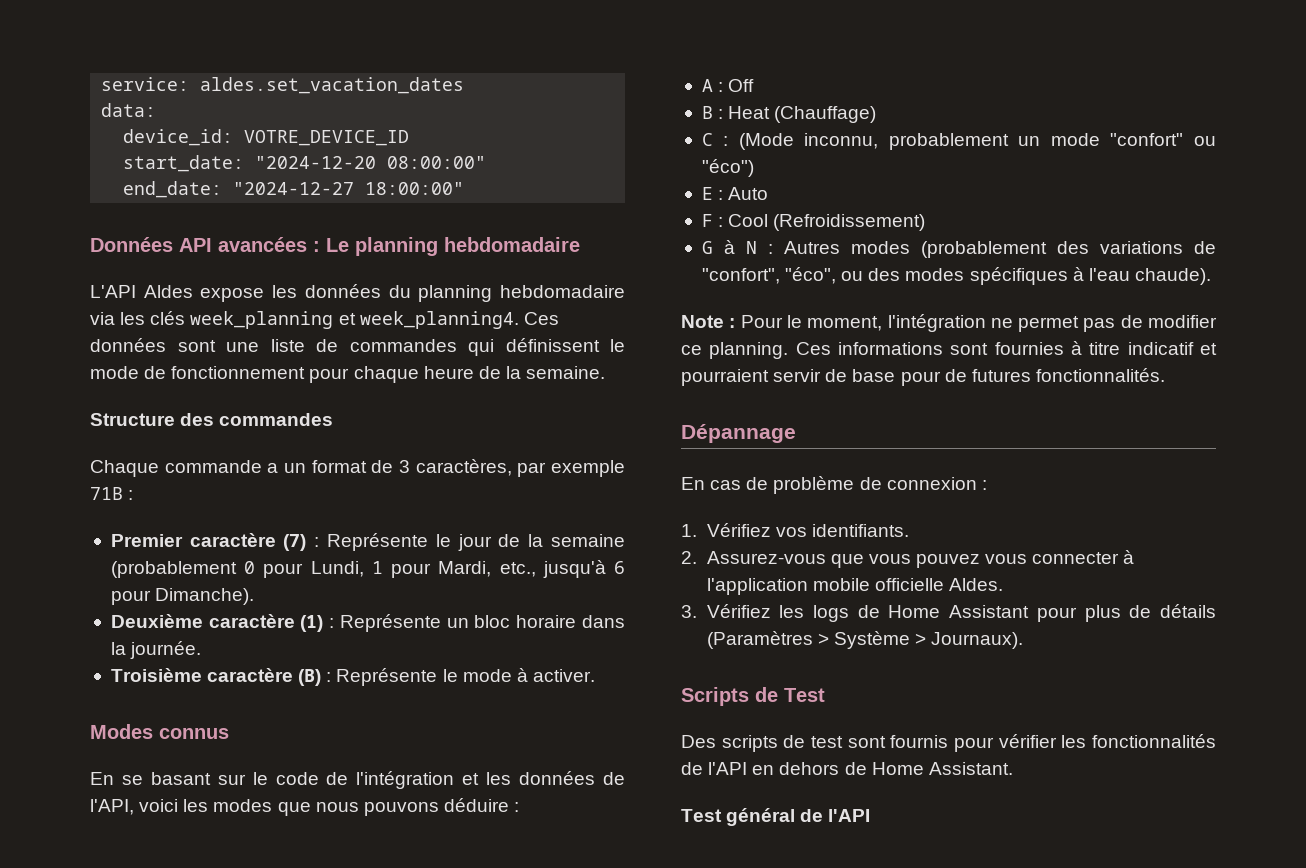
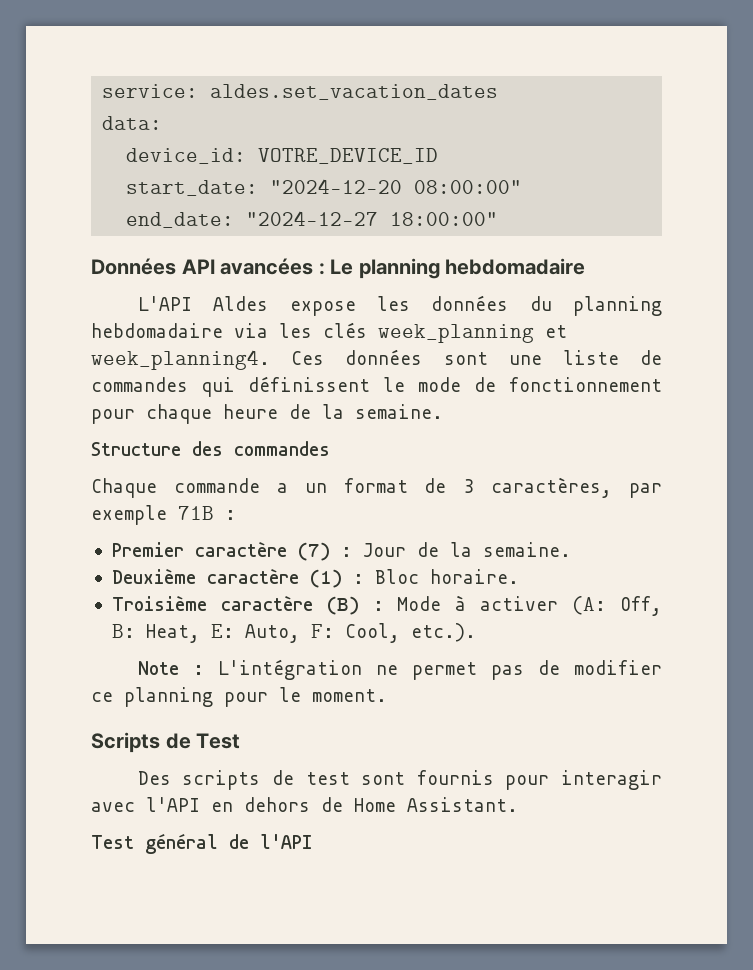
- Premier caractère (7) : Représente le jour de la semaine (probablement 0 pour Lundi, 1 pour Mardi, etc., jusqu'à 6 pour Dimanche).
- Deuxième caractère (1) : Représente un bloc horaire dans la journée.
- Troisième caractère (B) : Représente le mode à activer.
- Modes connus
- En se basant sur le code de l'intégration et les données de l'API, voici les modes que nous pouvons déduire :
- A : Off
- B : Heat (Chauffage)
- C : (Mode inconnu, probablement un mode "confort" ou "éco")
- E : Auto
- F : Cool (Refroidissement)
- G à N : Autres modes (probablement des variations de "confort", "éco", ou des modes spécifiques à l'eau chaude).
- Note : Pour le moment, l'intégration ne permet pas de modifier ce planning. Ces informations sont fournies à titre indicatif et pourraient servir de base pour de futures fonctionnalités.
- Dépannage
- En cas de problème de connexion :
- 1. Vérifiez vos identifiants.
- 2. Assurez-vous que vous pouvez vous connecter à l'application mobile officielle Aldes.
- 3. Vérifiez les logs de Home Assistant pour plus de détails (Paramètres > Système > Journaux).
+ Premier caractère (7) : Jour de la semaine.
+ Deuxième caractère (1) : Bloc horaire.
+ Troisième caractère (B) : Mode à activer (A: Off, B: Heat, E: Auto, F: Cool, etc.).
+ Note : L'intégration ne permet pas de modifier ce planning pour le moment.
- Des scripts de test sont fournis pour vérifier les fonctionnalités de l'API en dehors de Home Assistant.
+ Des scripts de test sont fournis pour interagir avec l'API en dehors de Home Assistant.

